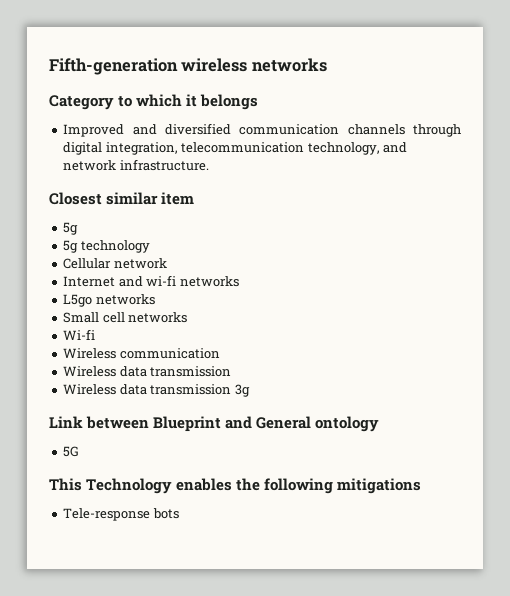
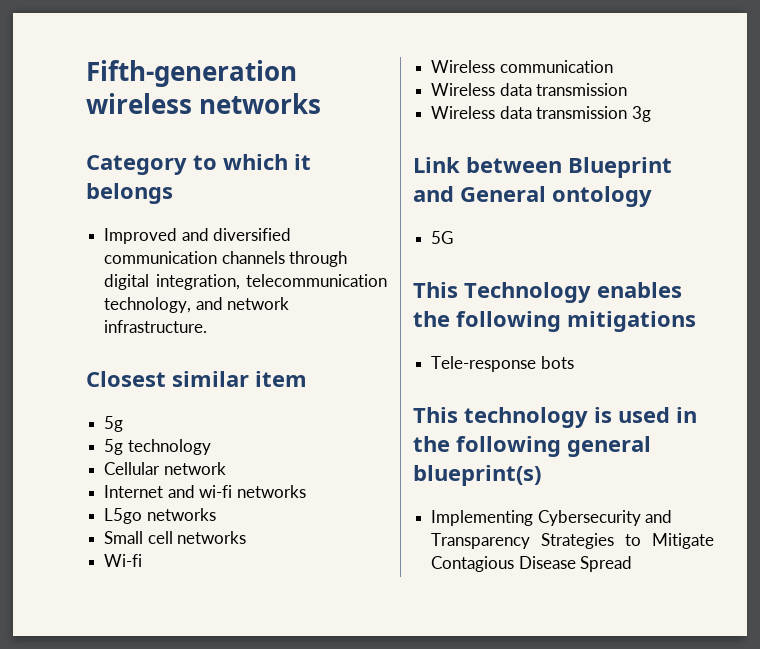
+ This technology is used in the following general blueprint(s)
+ Implementing Cybersecurity and Transparency Strategies to Mitigate Contagious Disease Spread

